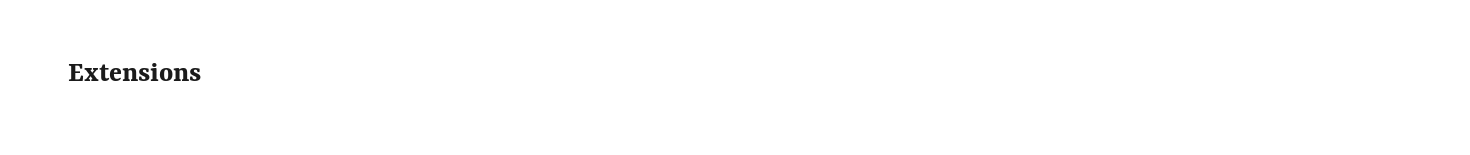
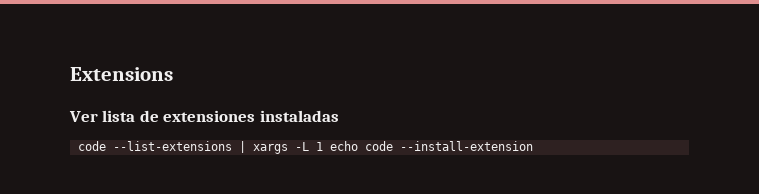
+ Ver lista de extensiones instaladas
+ code --list-extensions | xargs -L 1 echo code --install-extension

